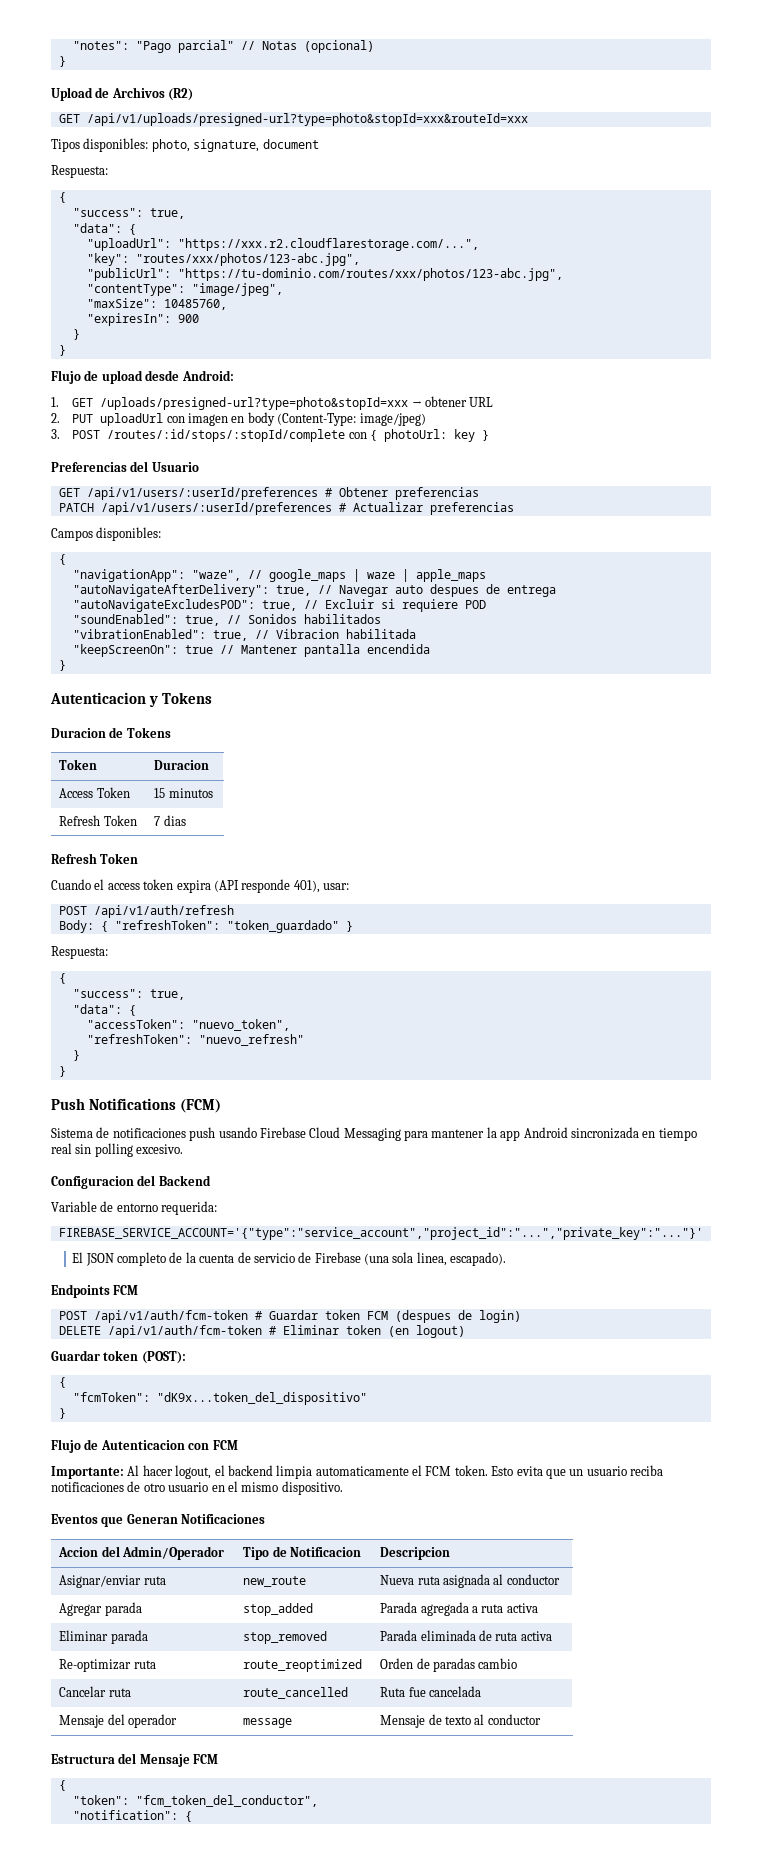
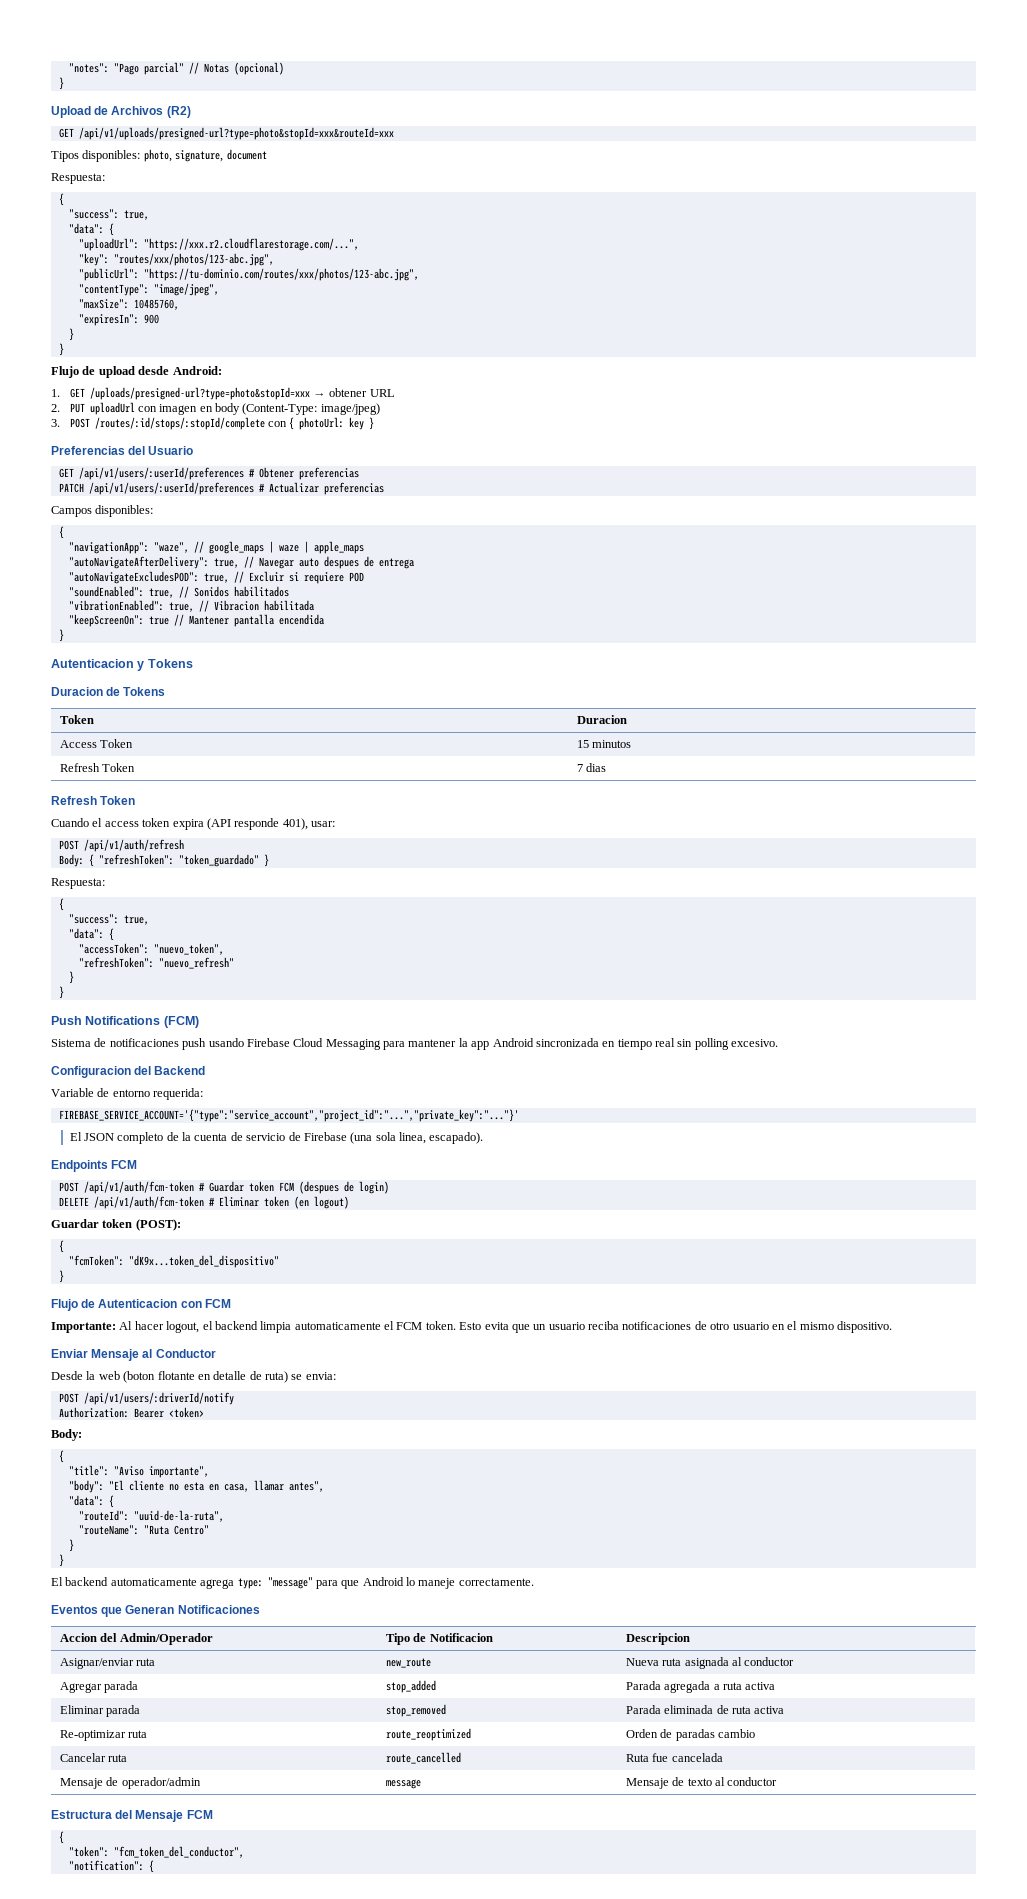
+ Enviar Mensaje al Conductor
+ Desde la web (boton flotante en detalle de ruta) se envia:
+ POST /api/v1/users/:driverId/notify
+ Authorization: Bearer <token>
+ Body:
+ {
+ "title": "Aviso importante",
+ "body": "El cliente no esta en casa, llamar antes",
+ "data": {
+ "routeId": "uuid-de-la-ruta",
+ "routeName": "Ruta Centro"
+ }
+ }
+ El backend automaticamente agrega type: "message" para que Android lo maneje correctamente.
- Mensaje del operador | message | Mensaje de texto al conductor
+ Mensaje de operador/admin | message | Mensaje de texto al conductor

